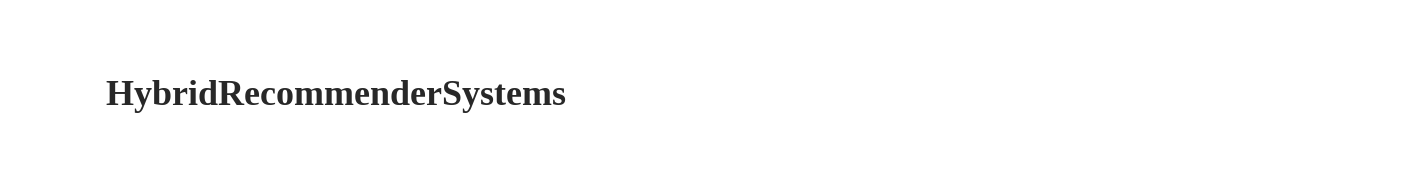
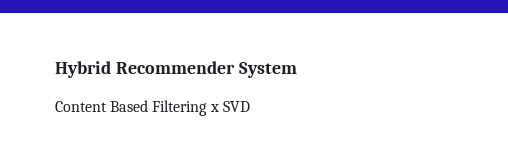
- HybridRecommenderSystems
+ Hybrid Recommender System
+ Content Based Filtering x SVD

